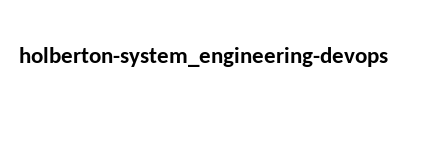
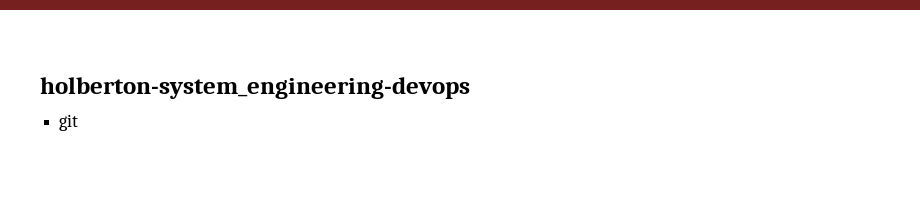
+ git

